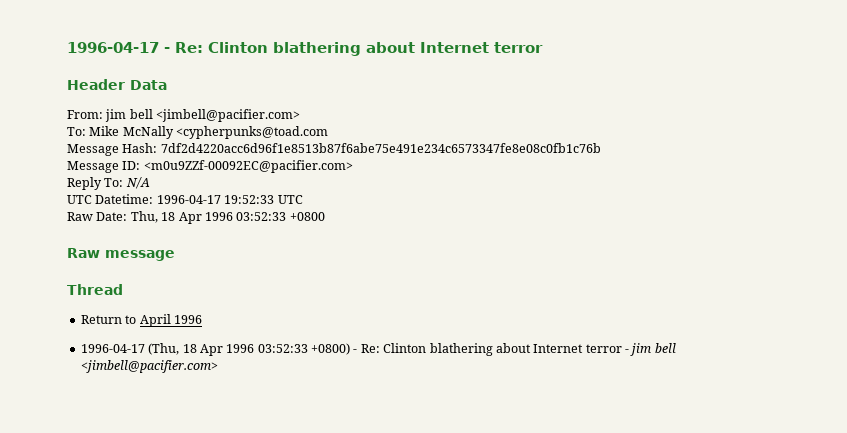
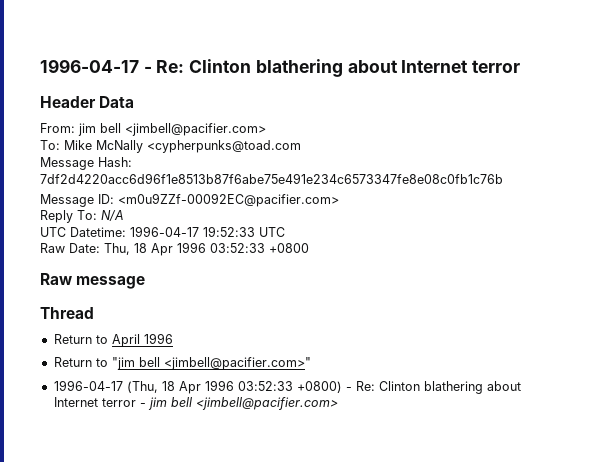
+ Return to "jim bell <jimbell@pacifier.com>"

